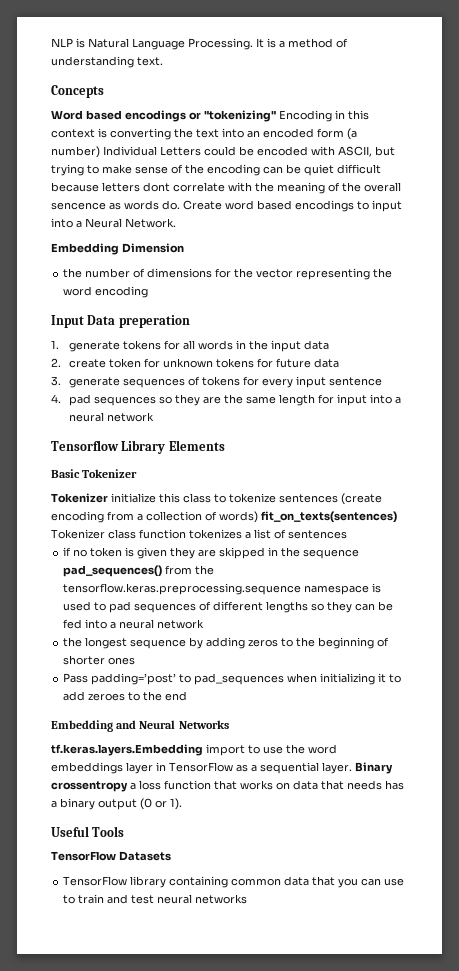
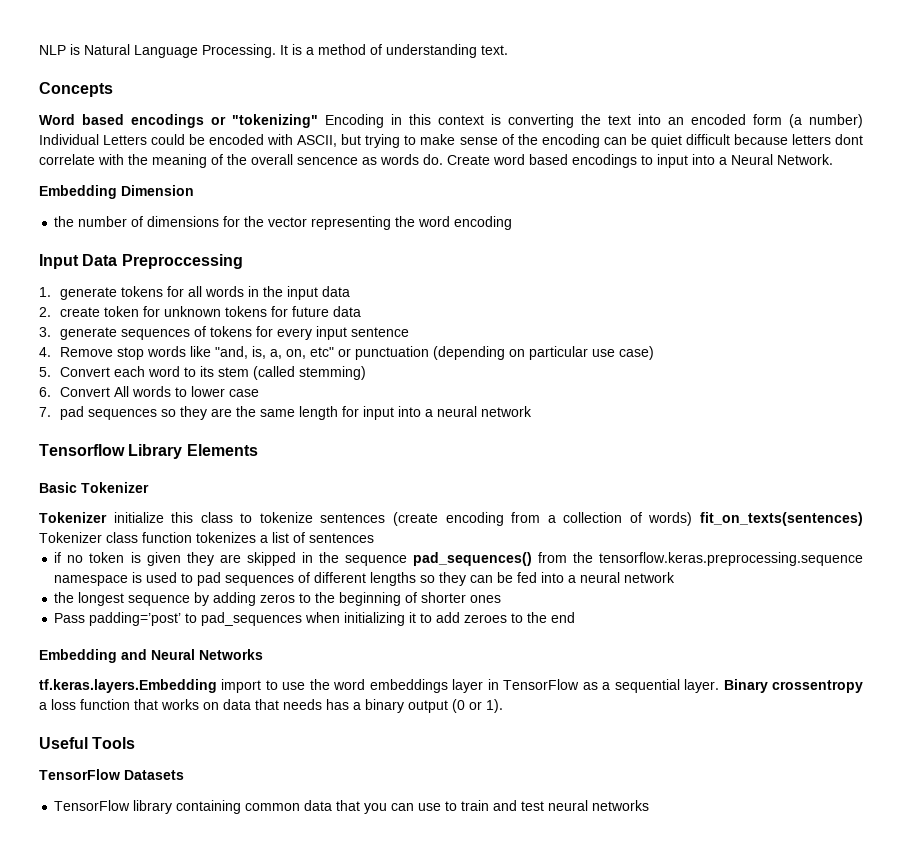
- Input Data preperation
+ Input Data Preproccessing
- 4. pad sequences so they are the same length for input into a neural network
+ 4. Remove stop words like "and, is, a, on, etc" or punctuation (depending on particular use case)
+ 5. Convert each word to its stem (called stemming)
+ 6. Convert All words to lower case
+ 7. pad sequences so they are the same length for input into a neural network

